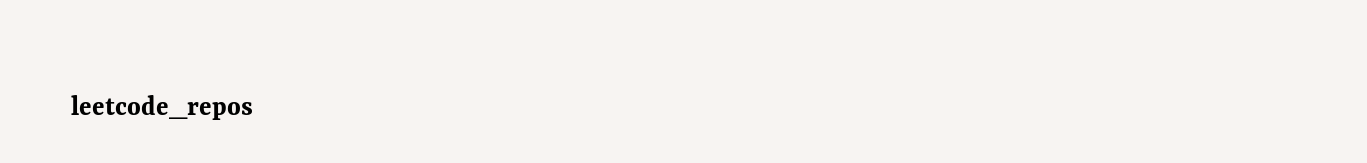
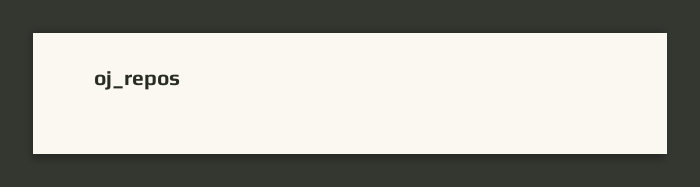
- leetcode_repos
+ oj_repos

